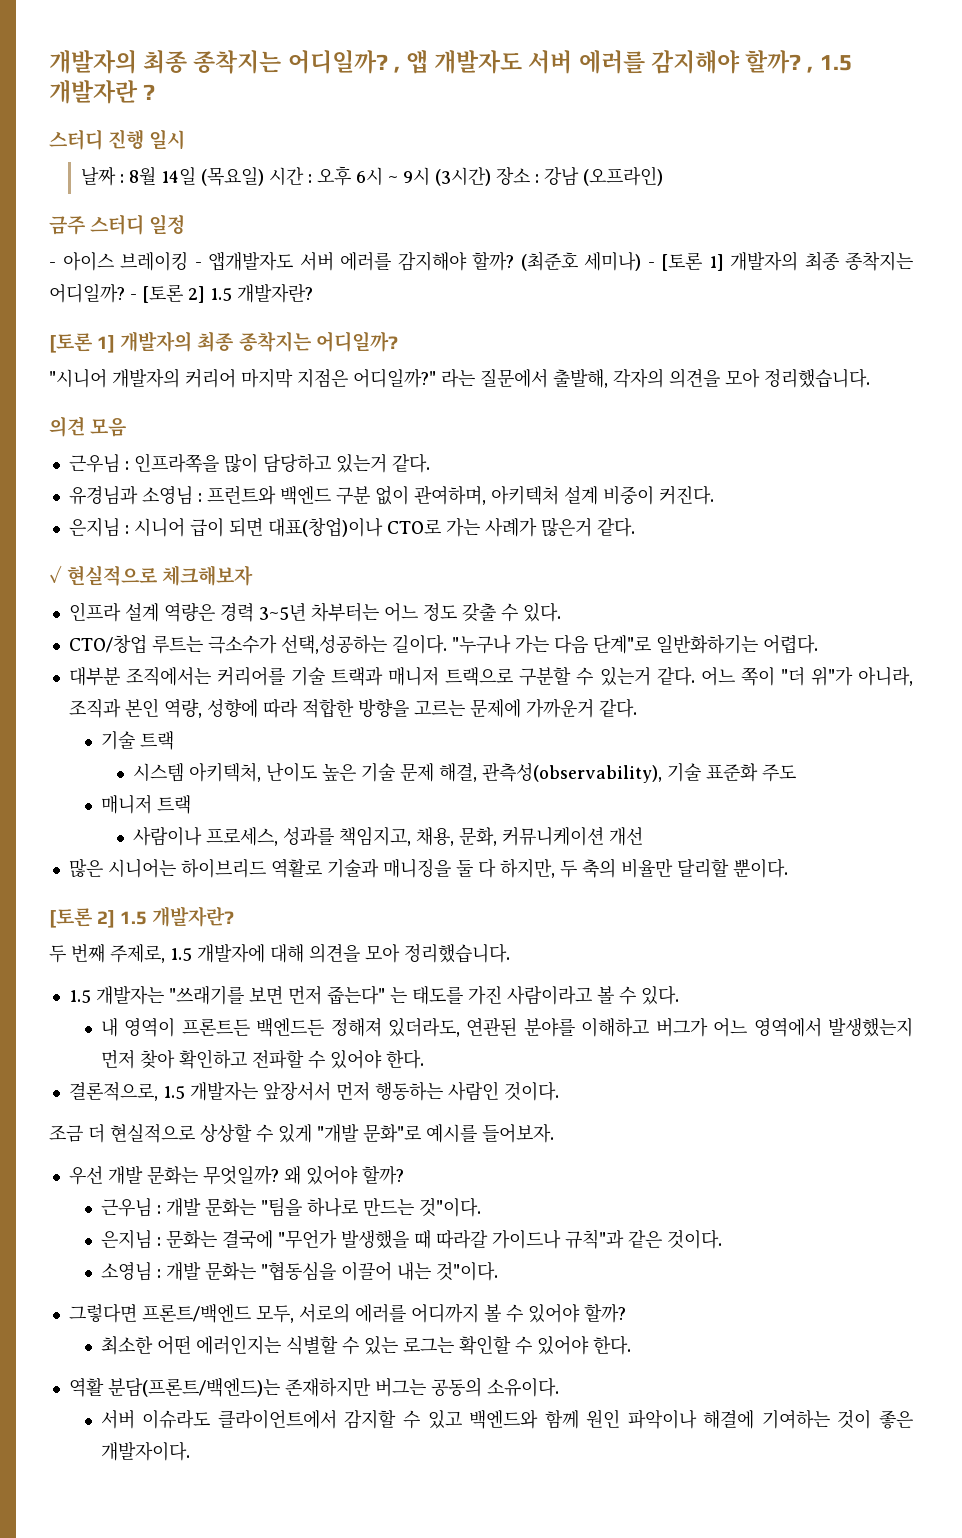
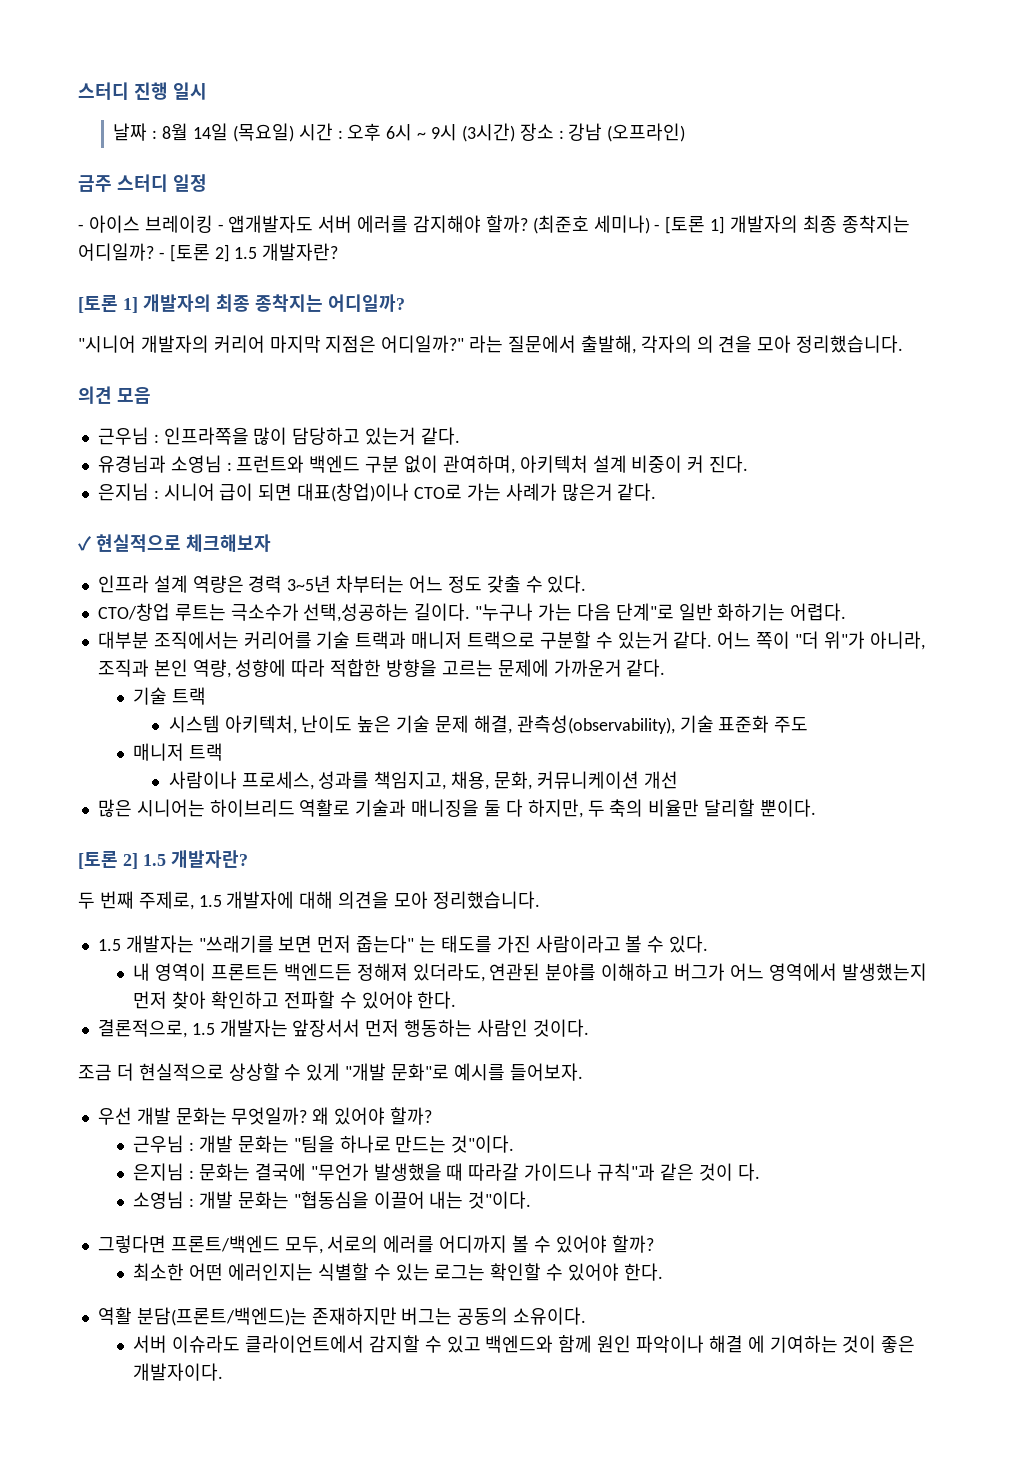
- 개발자의 최종 종착지는 어디일까? , 앱 개발자도 서버 에러를 감지해야 할까? , 1.5 개발자란 ?
- 라는 질문에서 출발해, 각자의 의견을 모아 정리했습니다.
+ 라는 질문에서 출발해, 각자의 의 견을 모아 정리했습니다.
- 유경님과 소영님 : 프런트와 백엔드 구분 없이 관여하며, 아키텍처 설계 비중이 커진다.
+ 유경님과 소영님 : 프런트와 백엔드 구분 없이 관여하며, 아키텍처 설계 비중이 커 진다.
- "누구나 가는 다음 단계"로 일반화하기는 어렵다.
+ "누구나 가는 다음 단계"로 일반 화하기는 어렵다.
- 은지님 : 문화는 결국에 "무언가 발생했을 때 따라갈 가이드나 규칙"과 같은 것이다.
+ 은지님 : 문화는 결국에 "무언가 발생했을 때 따라갈 가이드나 규칙"과 같은 것이 다.
- 서버 이슈라도 클라이언트에서 감지할 수 있고 백엔드와 함께 원인 파악이나 해결에 기여하는 것이 좋은 개발자이다.
+ 서버 이슈라도 클라이언트에서 감지할 수 있고 백엔드와 함께 원인 파악이나 해결 에 기여하는 것이 좋은 개발자이다.

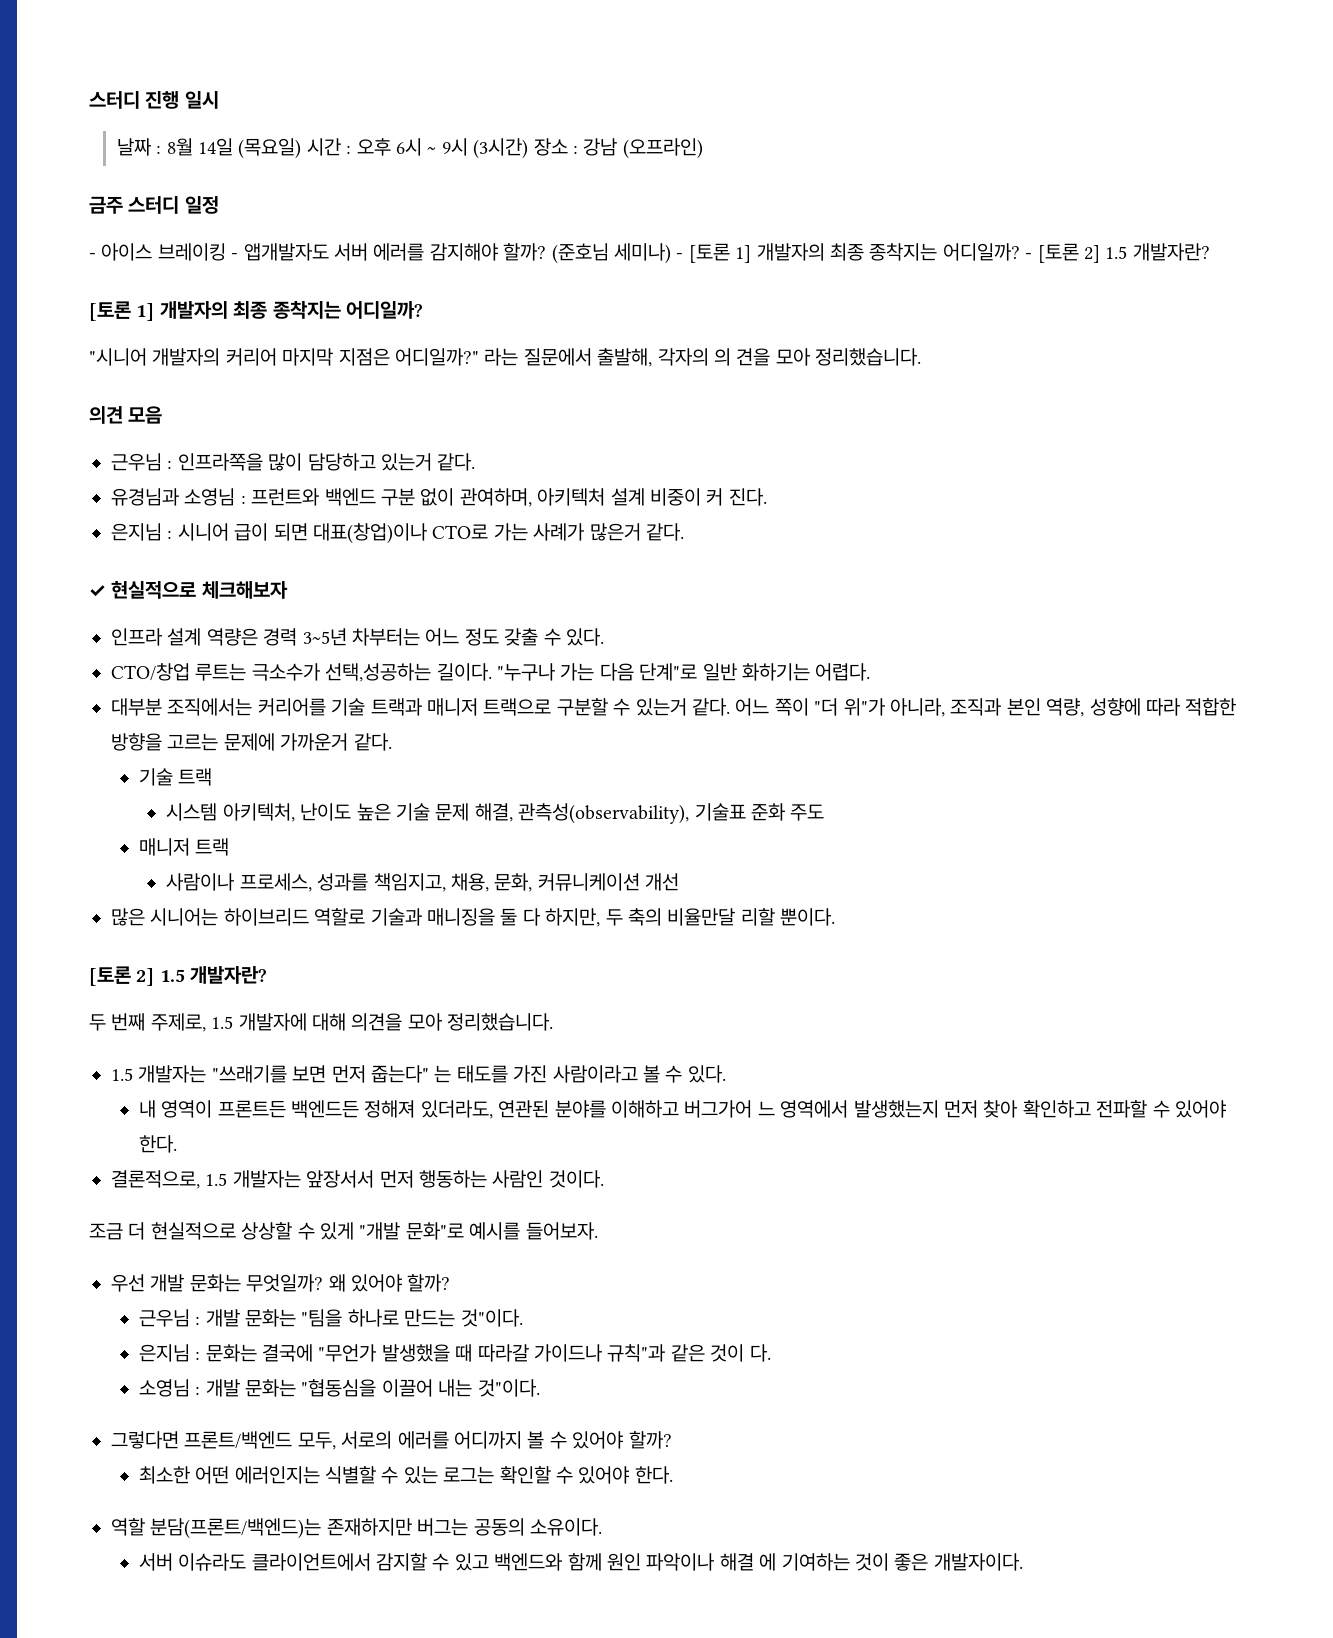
- (최준호 세미나) - [토론 1] 개발자의 최종 종착지는 어디일까?
+ (준호님 세미나) - [토론 1] 개발자의 최종 종착지는 어디일까?
- 시스템 아키텍처, 난이도 높은 기술 문제 해결, 관측성(observability), 기술 표준화 주도
+ 시스템 아키텍처, 난이도 높은 기술 문제 해결, 관측성(observability), 기술표 준화 주도
- 많은 시니어는 하이브리드 역활로 기술과 매니징을 둘 다 하지만, 두 축의 비율만 달리할 뿐이다.
+ 많은 시니어는 하이브리드 역할로 기술과 매니징을 둘 다 하지만, 두 축의 비율만달 리할 뿐이다.
- 내 영역이 프론트든 백엔드든 정해져 있더라도, 연관된 분야를 이해하고 버그가 어느 영역에서 발생했는지 먼저 찾아 확인하고 전파할 수 있어야 한다.
+ 내 영역이 프론트든 백엔드든 정해져 있더라도, 연관된 분야를 이해하고 버그가어 느 영역에서 발생했는지 먼저 찾아 확인하고 전파할 수 있어야 한다.
- 역활 분담(프론트/백엔드)는 존재하지만 버그는 공동의 소유이다.
+ 역할 분담(프론트/백엔드)는 존재하지만 버그는 공동의 소유이다.

